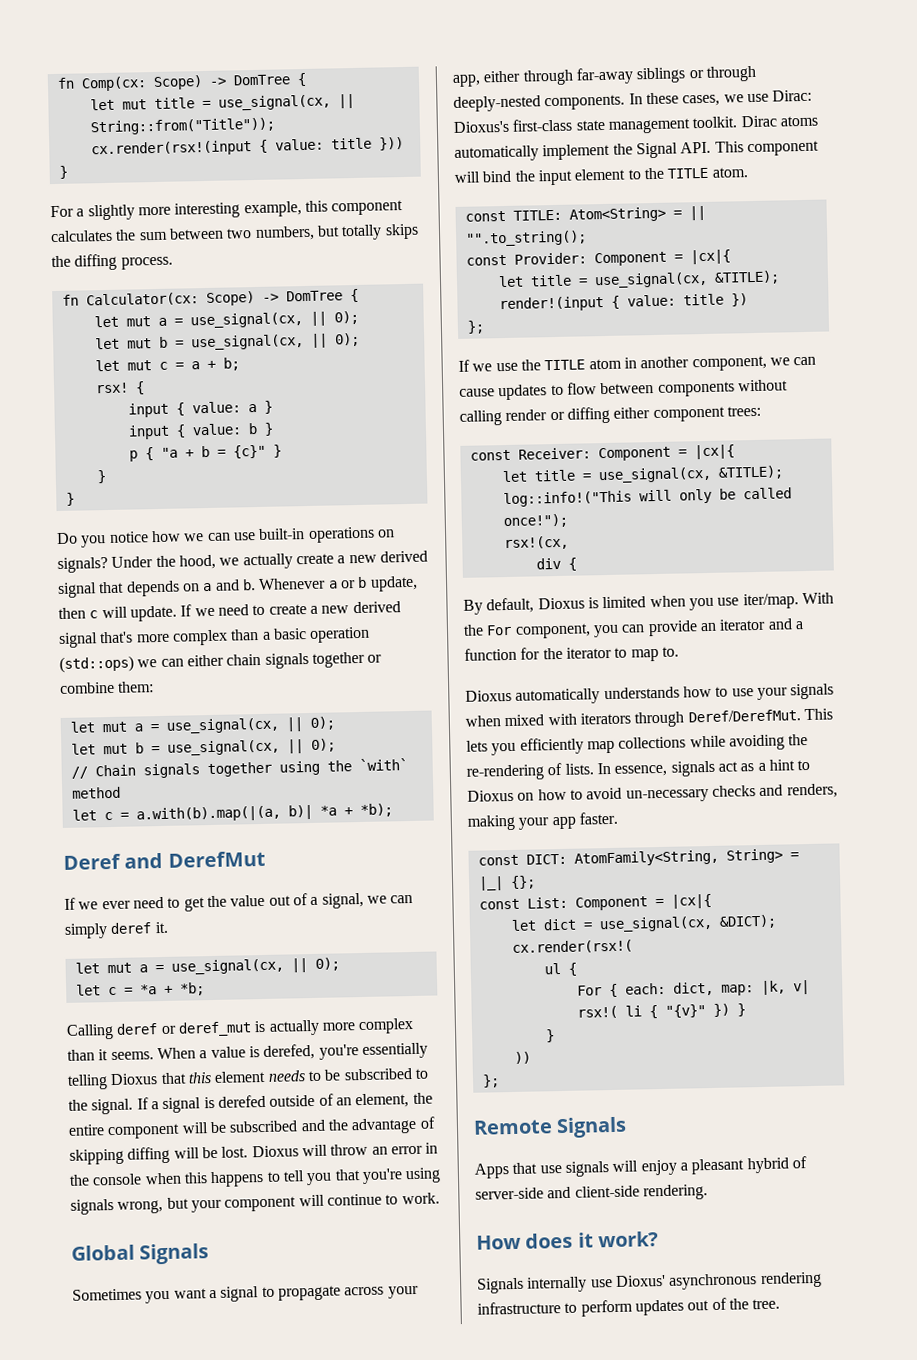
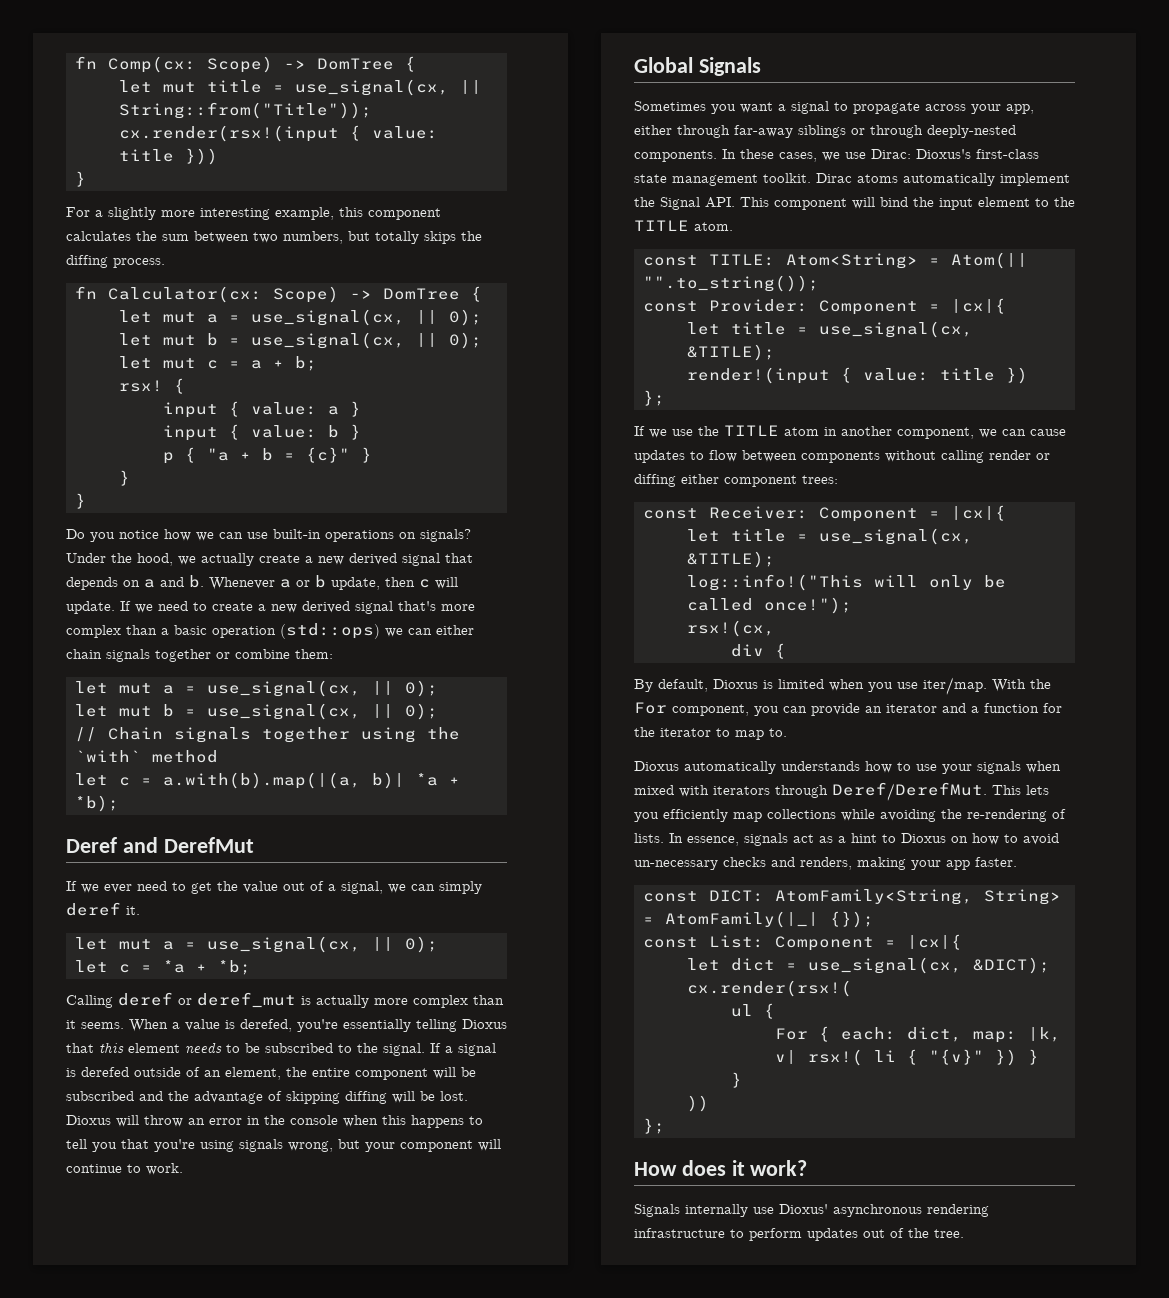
- const TITLE: Atom<String> = || "".to_string();
+ const TITLE: Atom<String> = Atom(|| "".to_string());
- const DICT: AtomFamily<String, String> = |_| {};
+ const DICT: AtomFamily<String, String> = AtomFamily(|_| {});
- Remote Signals
- Apps that use signals will enjoy a pleasant hybrid of server-side and client-side rendering.

